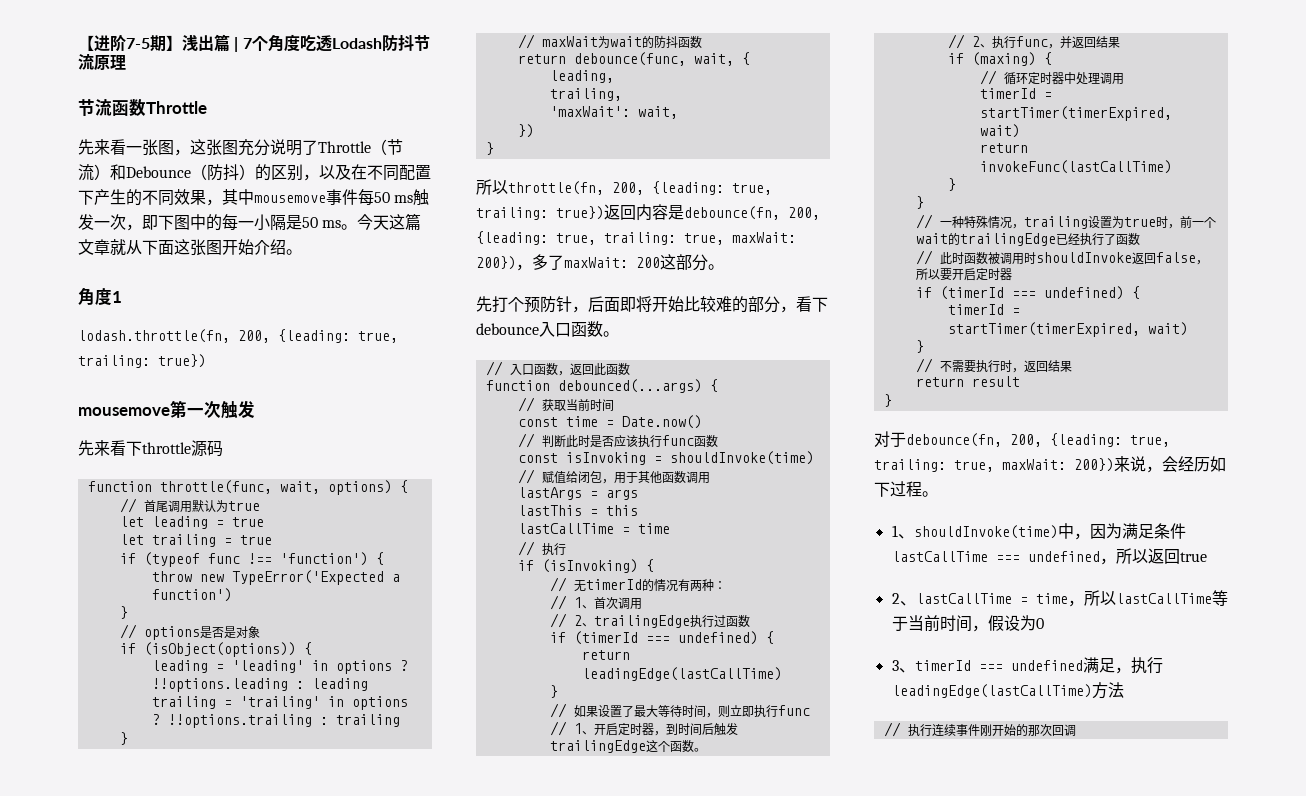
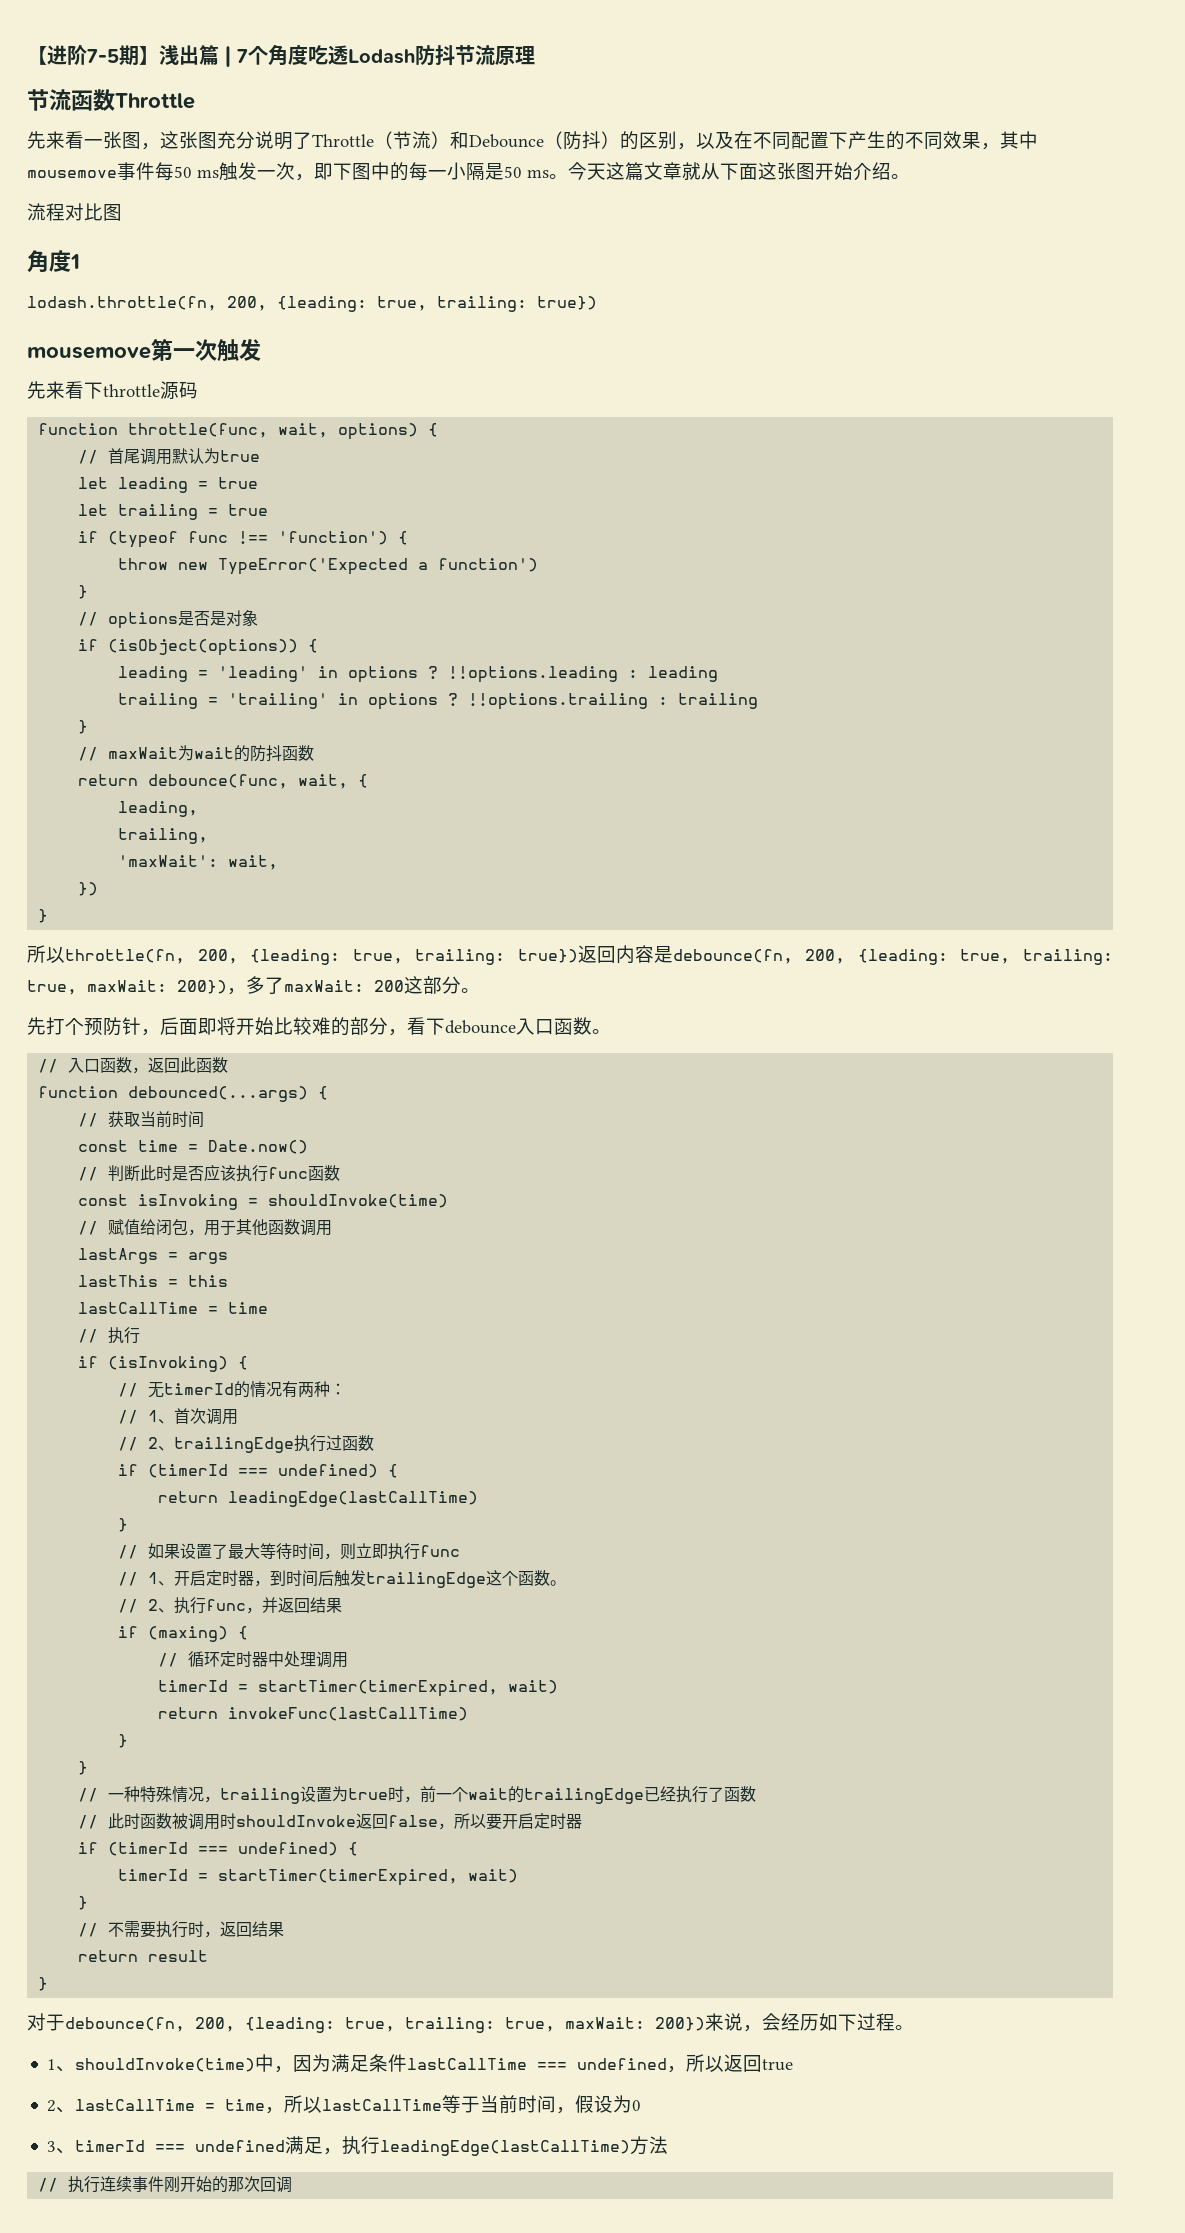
+ 流程对比图

